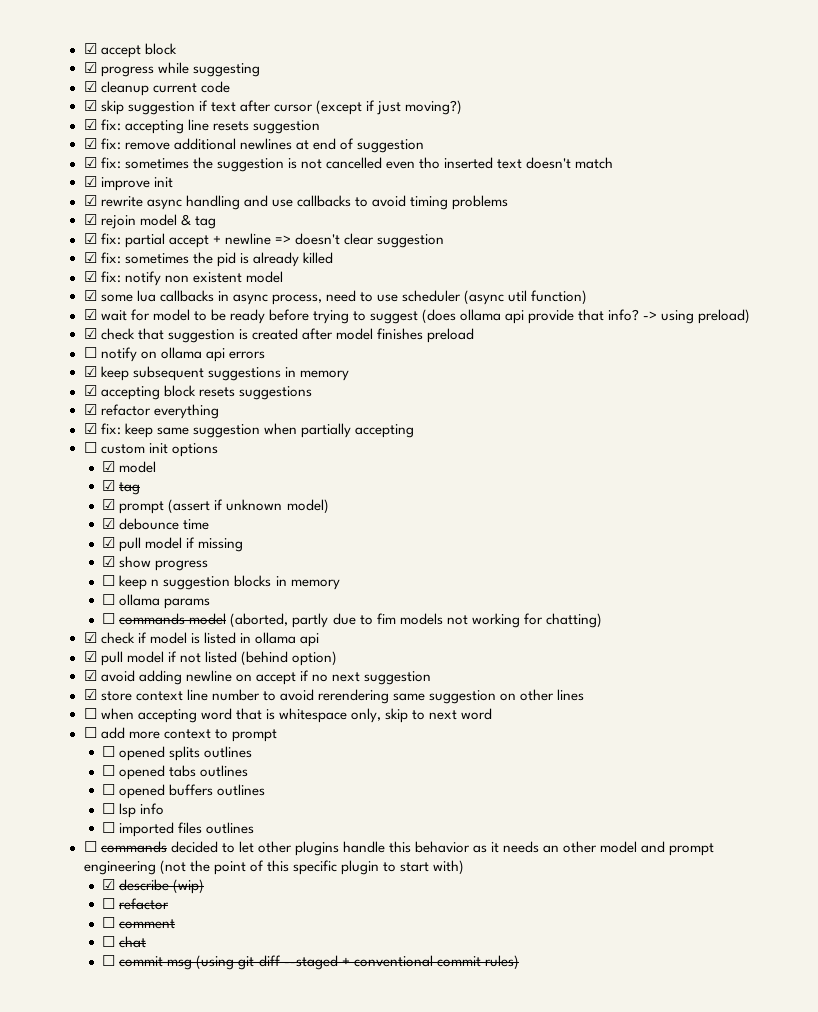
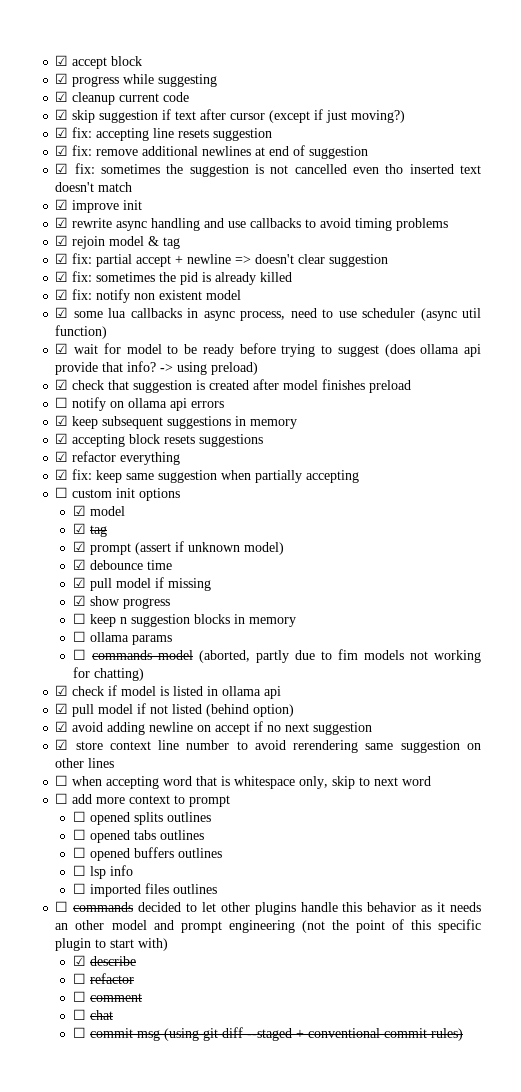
- ☑ describe (wip)
+ ☑ describe

